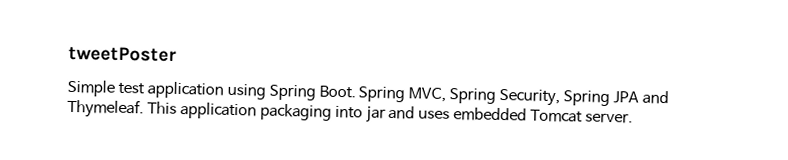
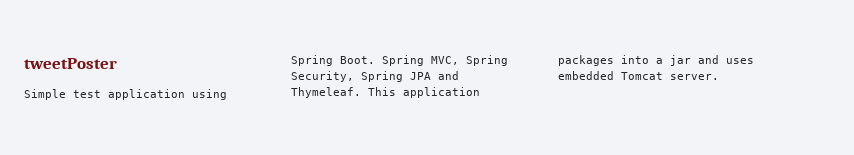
- This application packaging into jar and uses embedded Tomcat server.
+ This application packages into a jar and uses embedded Tomcat server.

